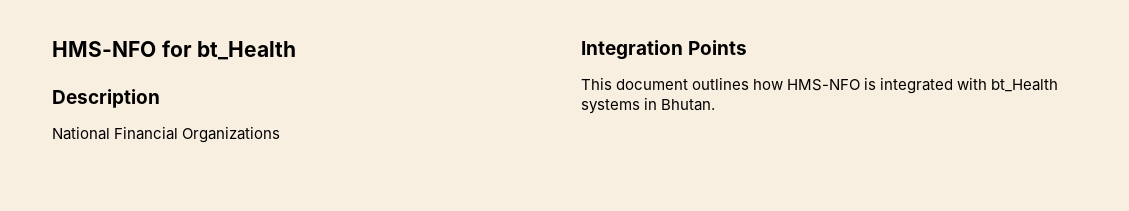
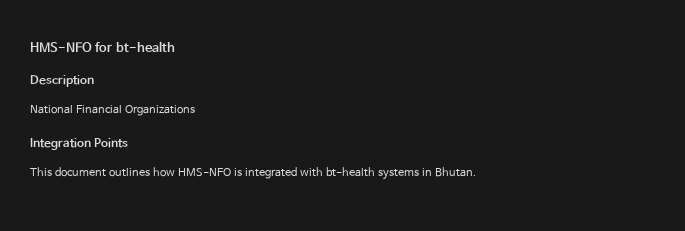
- HMS-NFO for bt_Health
+ HMS-NFO for bt-health
- This document outlines how HMS-NFO is integrated with bt_Health systems in Bhutan.
+ This document outlines how HMS-NFO is integrated with bt-health systems in Bhutan.

